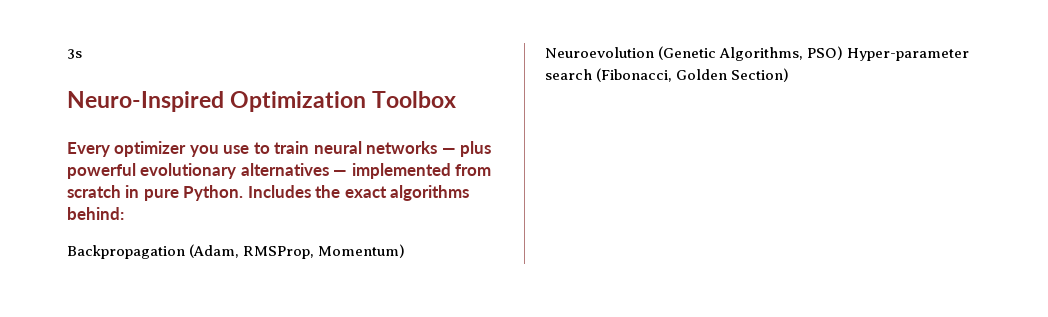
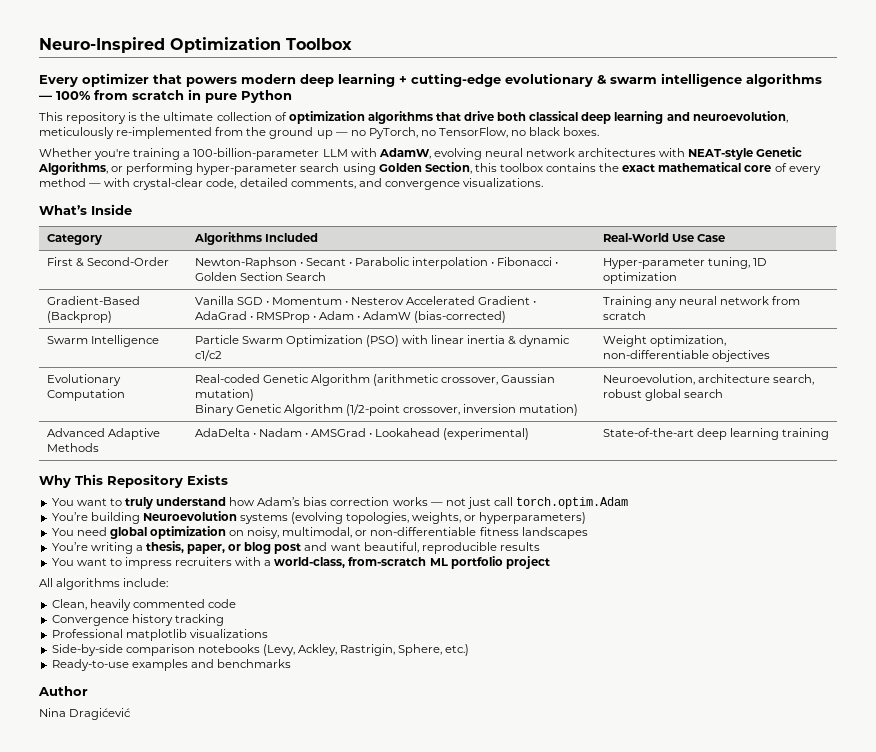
- 3s
- Every optimizer you use to train neural networks — plus powerful evolutionary alternatives — implemented from scratch in pure Python. Includes the exact algorithms behind:
- Backpropagation (Adam, RMSProp, Momentum) Neuroevolution (Genetic Algorithms, PSO) Hyper-parameter search (Fibonacci, Golden Section)
+ Every optimizer that powers modern deep learning + cutting-edge evolutionary & swarm intelligence algorithms — 100% from scratch in pure Python
+ This repository is the ultimate collection of optimization algorithms that drive both classical deep learning and neuroevolution, meticulously re-implemented from the ground up — no PyTorch, no TensorFlow, no black boxes.
+ Whether you're training a 100-billion-parameter LLM with AdamW, evolving neural network architectures with NEAT-style Genetic Algorithms, or performing hyper-parameter search using Golden Section, this toolbox contains the exact mathematical core of every method — with crystal-clear code, detailed comments, and convergence visualizations.
+ What’s Inside
+ Category | Algorithms Included | Real-World Use Case
+ First & Second-Order | Newton-Raphson • Secant • Parabolic interpolation • Fibonacci • Golden Section Search | Hyper-parameter tuning, 1D optimization
+ Gradient-Based (Backprop) | Vanilla SGD • Momentum • Nesterov Accelerated Gradient • AdaGrad • RMSProp • Adam • AdamW (bias-corrected) | Training any neural network from scratch
+ Swarm Intelligence | Particle Swarm Optimization (PSO) with linear inertia & dynamic c1/c2 | Weight optimization, non-differentiable objectives
+ Evolutionary Computation | Real-coded Genetic Algorithm (arithmetic crossover, Gaussian mutation)
+ Binary Genetic Algorithm (1/2-point crossover, inversion mutation) | Neuroevolution, architecture search, robust global search
+ Advanced Adaptive Methods | AdaDelta • Nadam • AMSGrad • Lookahead (experimental) | State-of-the-art deep learning training
+ Why This Repository Exists
+ You want to truly understand how Adam’s bias correction works — not just call torch.optim.Adam
+ You’re building Neuroevolution systems (evolving topologies, weights, or hyperparameters)
+ You need global optimization on noisy, multimodal, or non-differentiable fitness landscapes
+ You’re writing a thesis, paper, or blog post and want beautiful, reproducible results
+ You want to impress recruiters with a world-class, from-scratch ML portfolio project
+ All algorithms include:
+ Clean, heavily commented code
+ Convergence history tracking
+ Professional matplotlib visualizations
+ Side-by-side comparison notebooks (Levy, Ackley, Rastrigin, Sphere, etc.)
+ Ready-to-use examples and benchmarks
+ Author
+ Nina Dragićević

